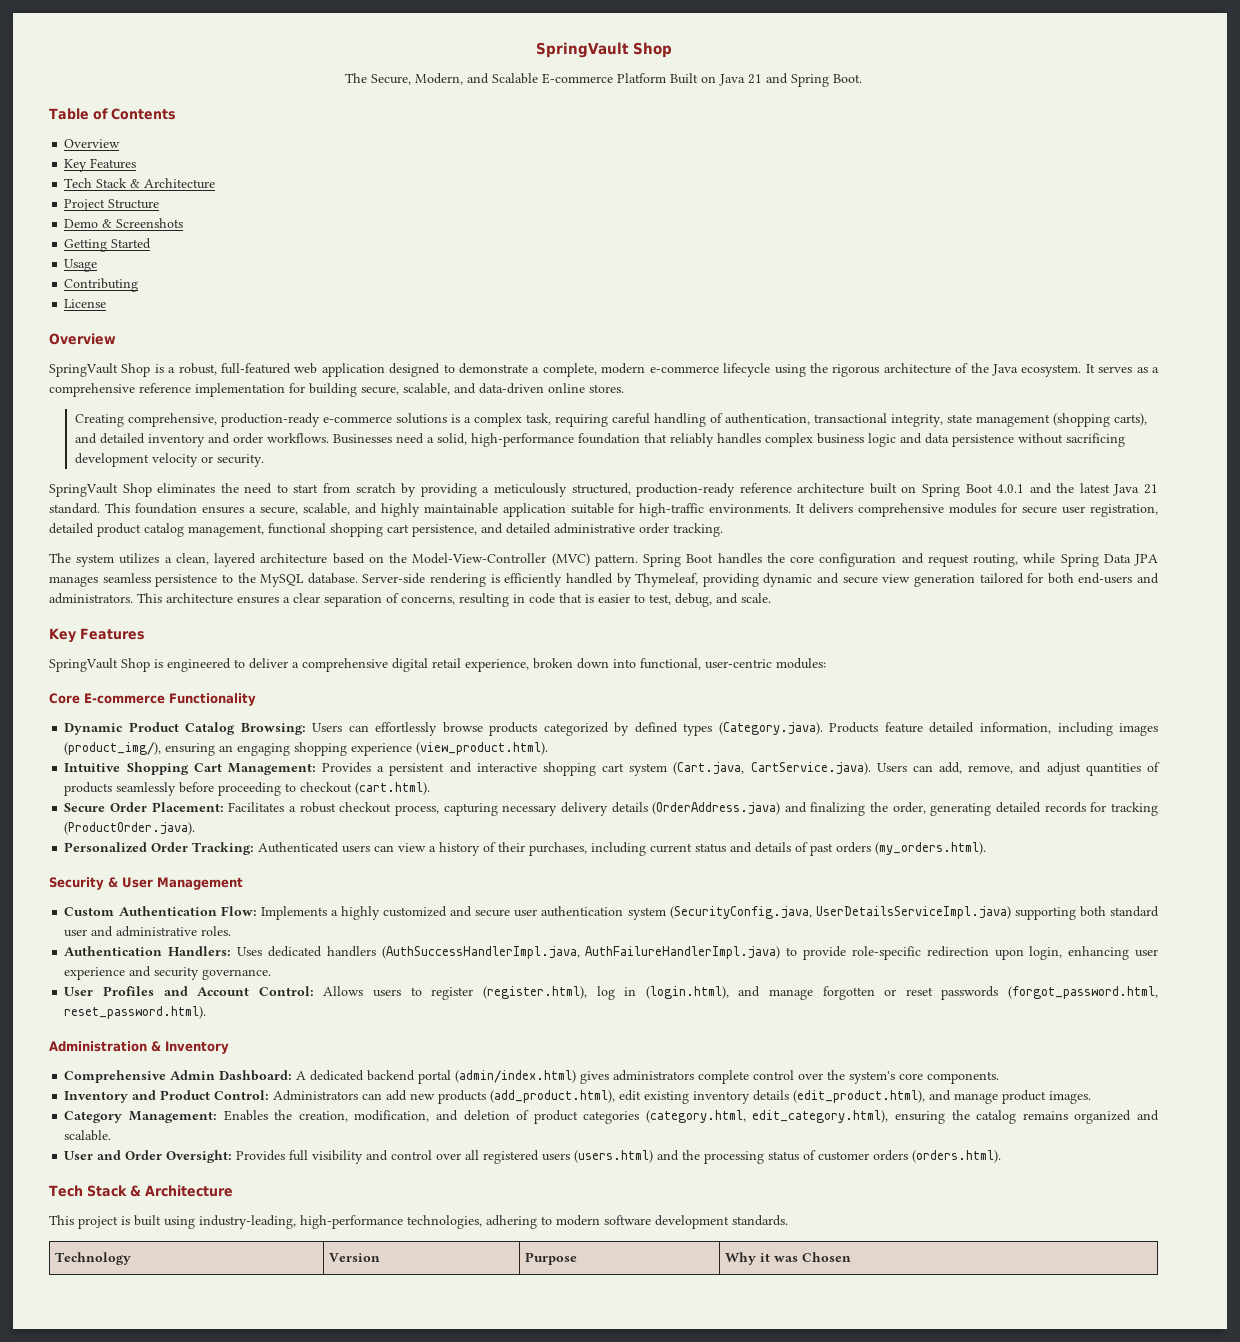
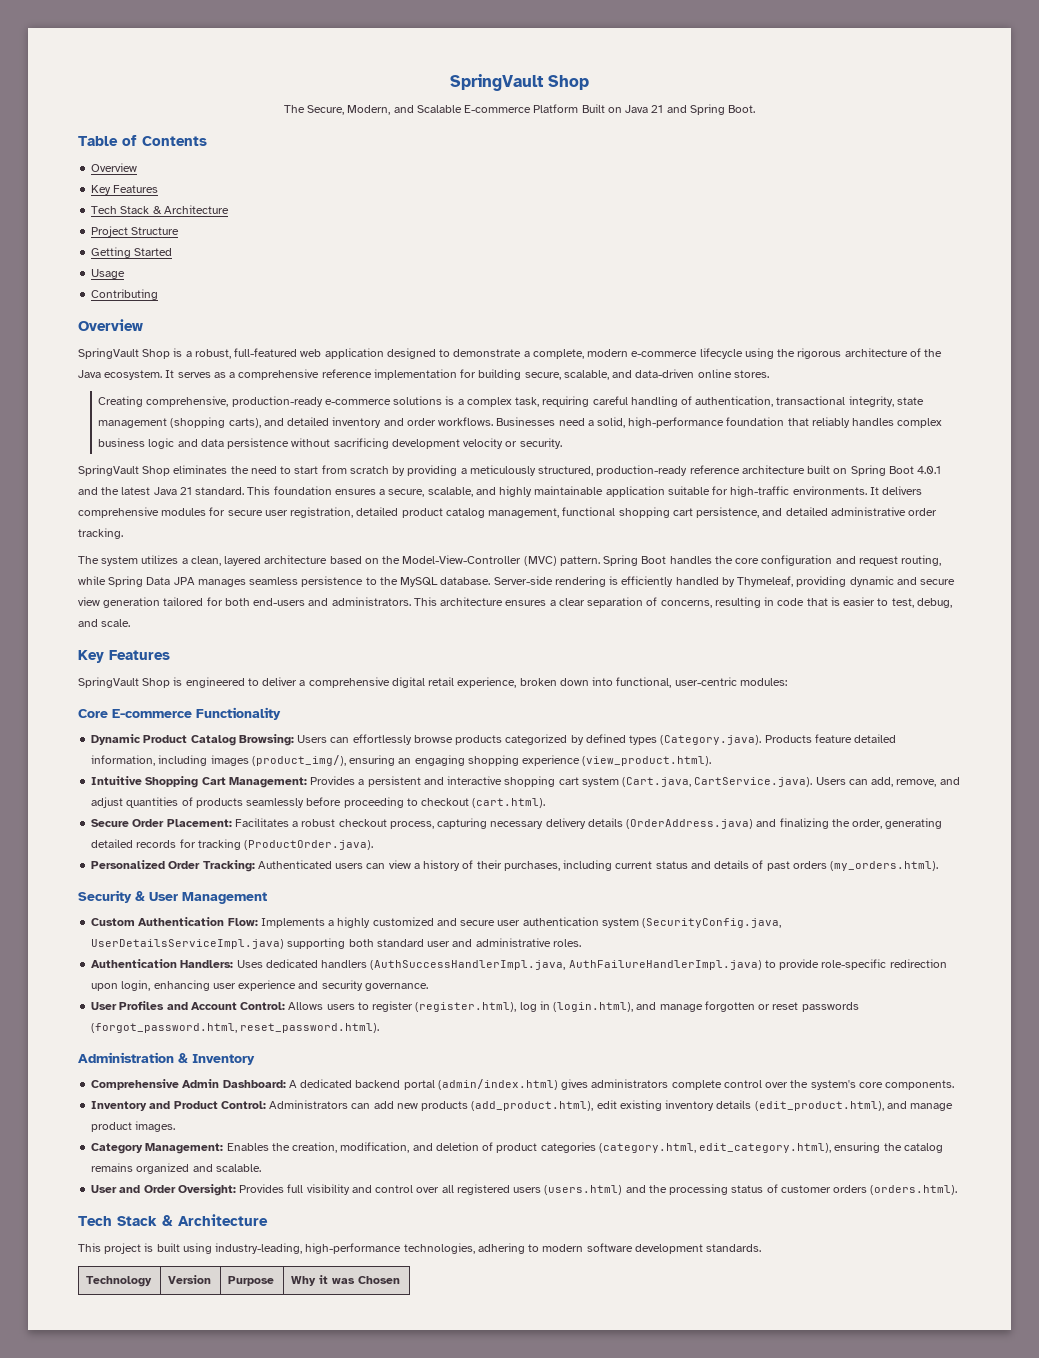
- Demo & Screenshots
- License

